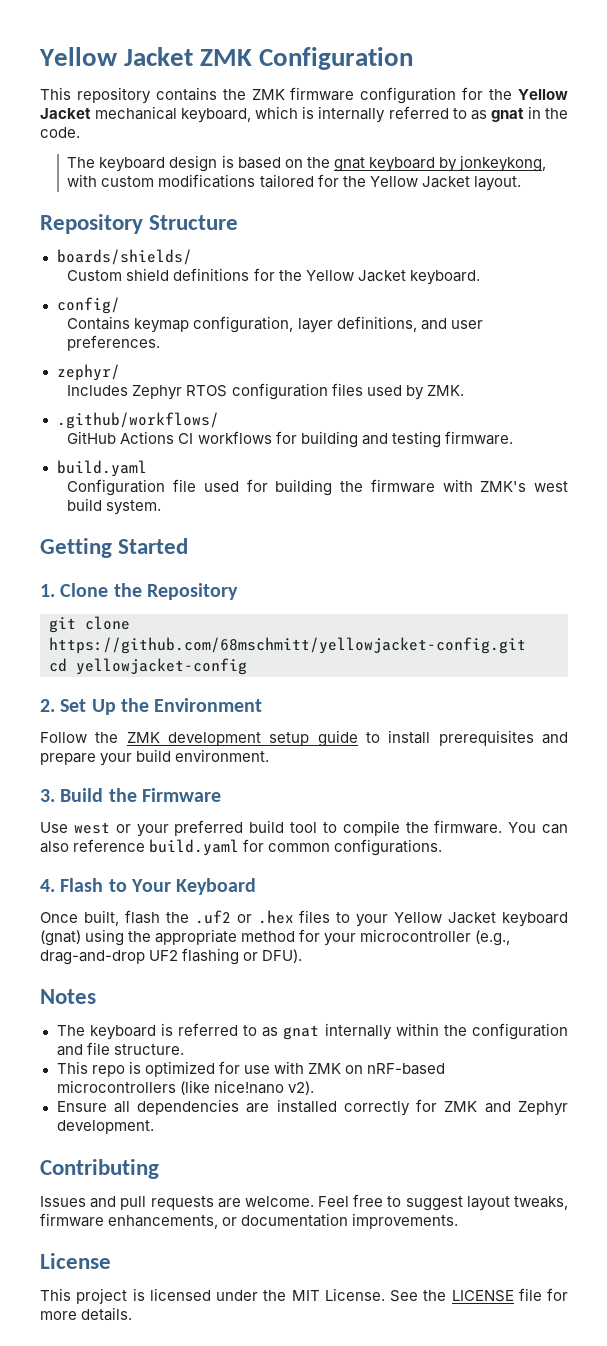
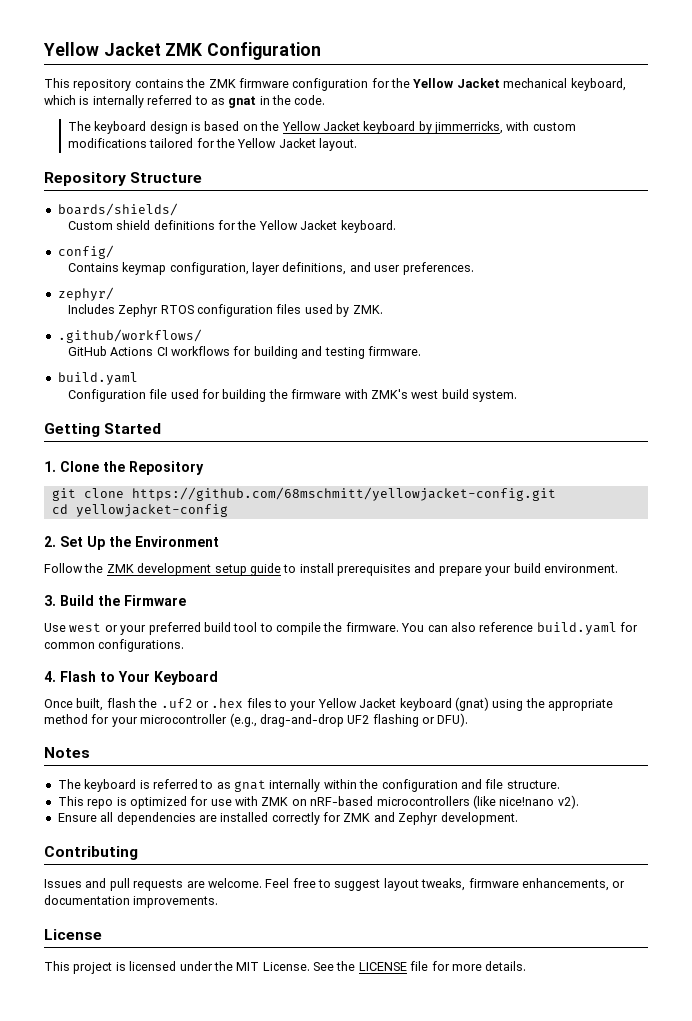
- The keyboard design is based on the gnat keyboard by jonkeykong, with custom modifications tailored for the Yellow Jacket layout.
+ The keyboard design is based on the Yellow Jacket keyboard by jimmerricks, with custom modifications tailored for the Yellow Jacket layout.

